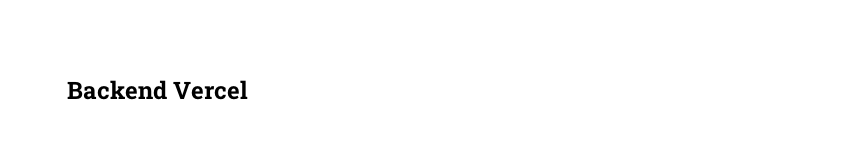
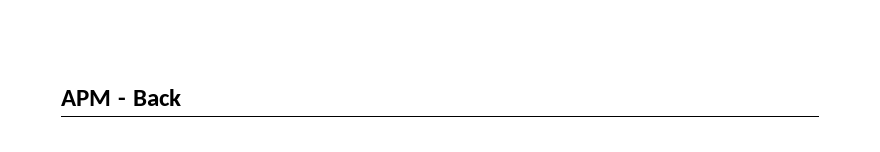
- Backend Vercel
+ APM - Back

